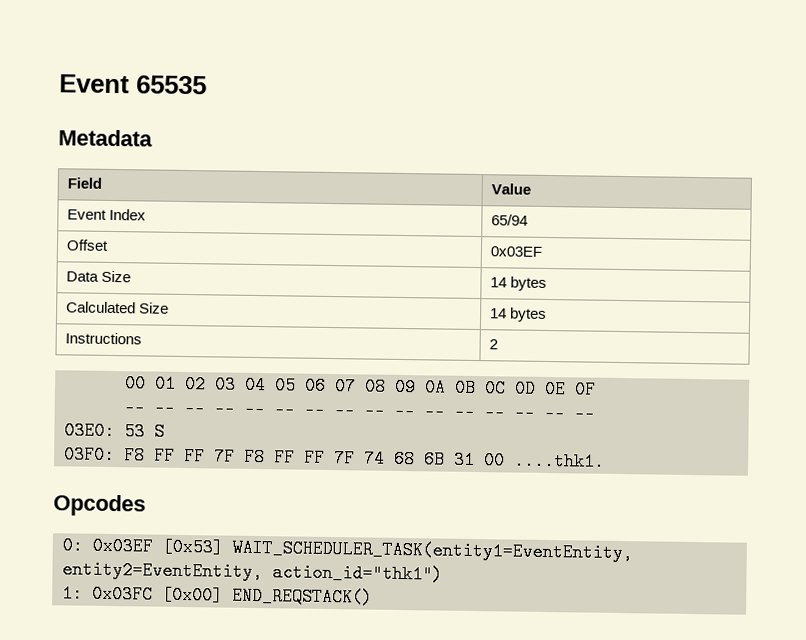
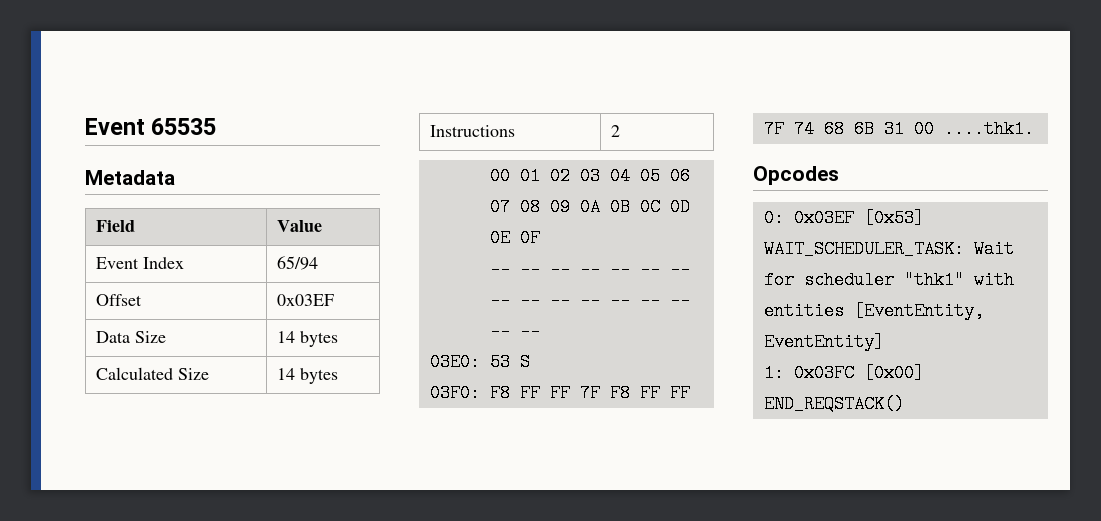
- 0: 0x03EF [0x53] WAIT_SCHEDULER_TASK(entity1=EventEntity, entity2=EventEntity, action_id="thk1")
+ 0: 0x03EF [0x53] WAIT_SCHEDULER_TASK: Wait for scheduler "thk1" with entities [EventEntity, EventEntity]

